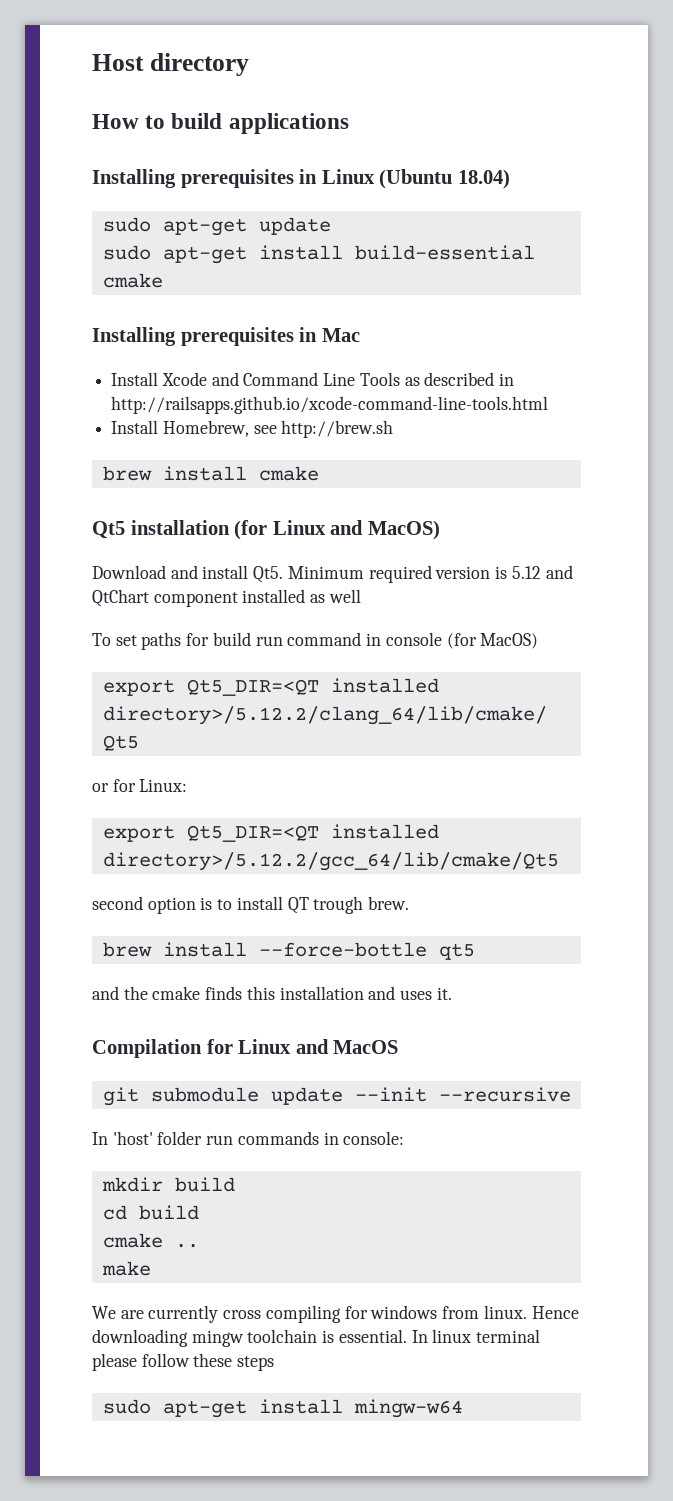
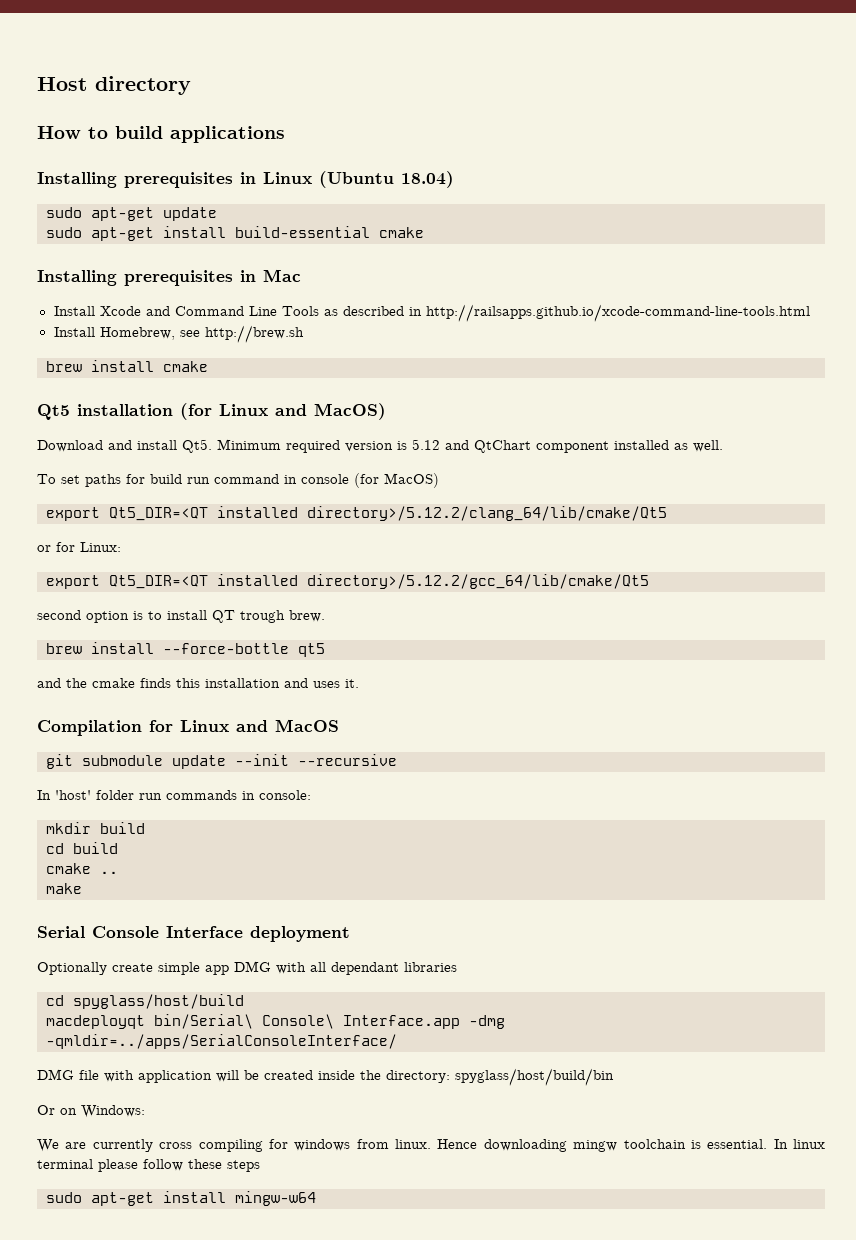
- Download and install Qt5. Minimum required version is 5.12 and QtChart component installed as well
+ Download and install Qt5. Minimum required version is 5.12 and QtChart component installed as well.
+ Serial Console Interface deployment
+ Optionally create simple app DMG with all dependant libraries
+ cd spyglass/host/build
+ macdeployqt bin/Serial\ Console\ Interface.app -dmg -qmldir=../apps/SerialConsoleInterface/
+ DMG file with application will be created inside the directory: spyglass/host/build/bin
+ Or on Windows:

